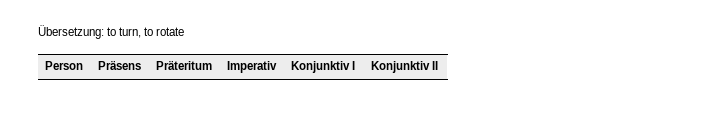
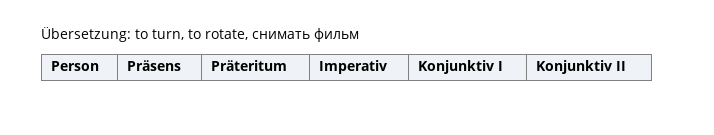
- Übersetzung: to turn, to rotate
+ Übersetzung: to turn, to rotate, снимать фильм

